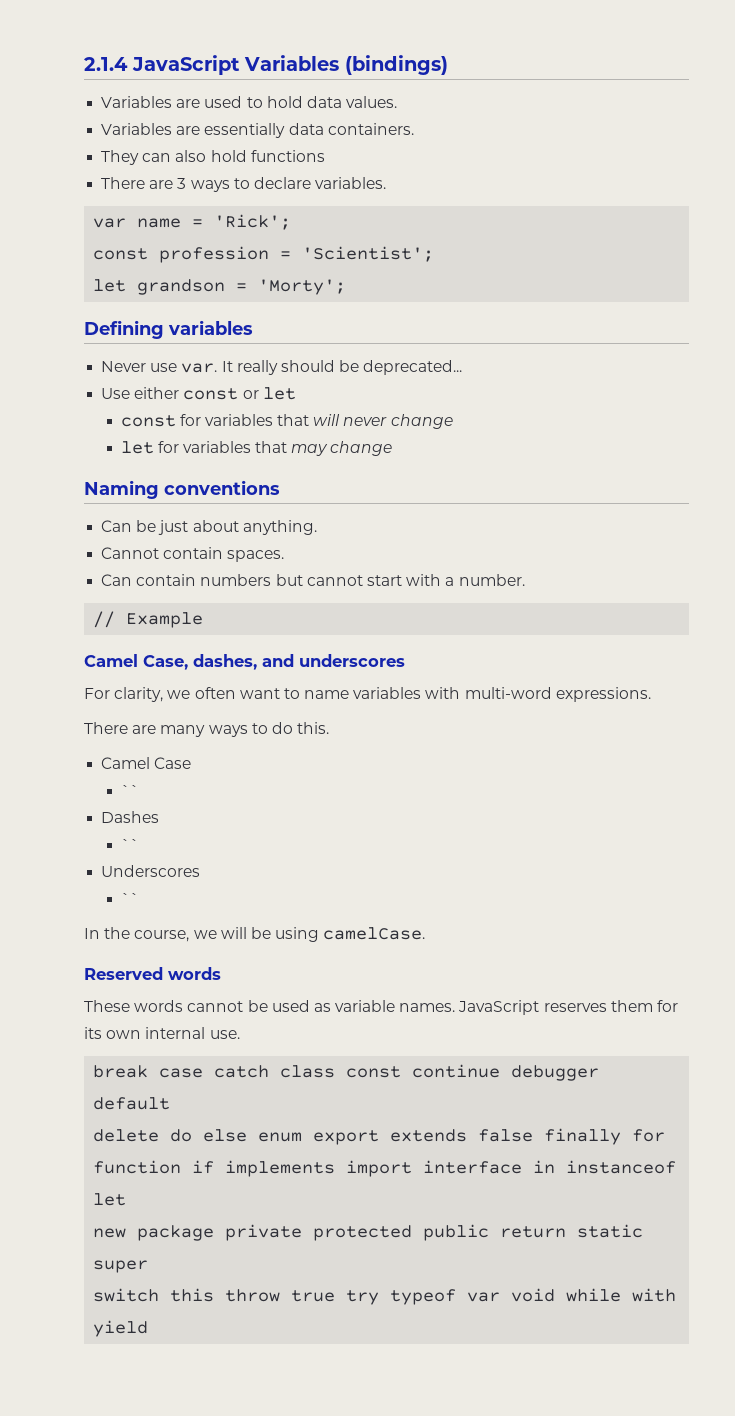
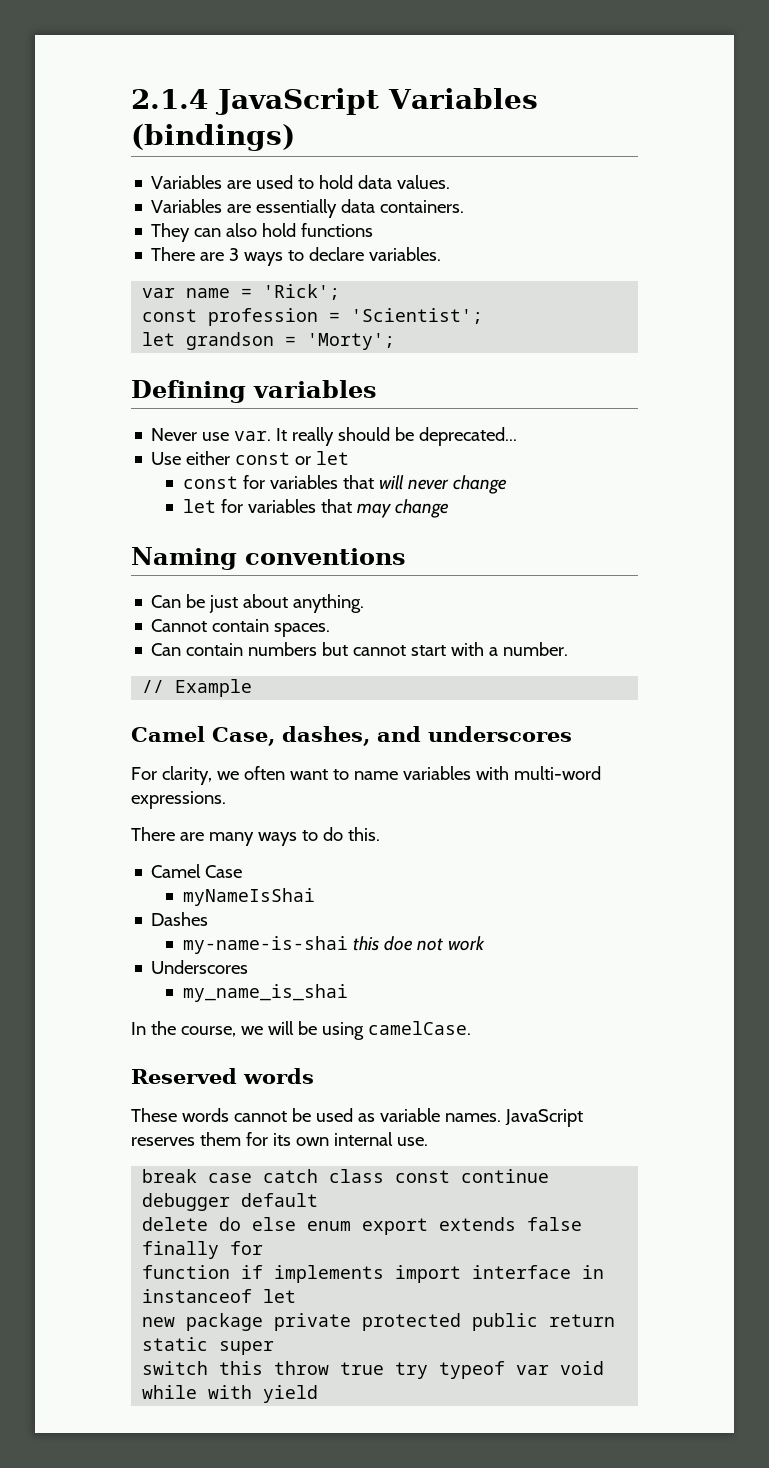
  Camel Case
- ``
+ myNameIsShai
  Dashes
- ``
+ my-name-is-shai this doe not work
  Underscores
- ``
+ my_name_is_shai

